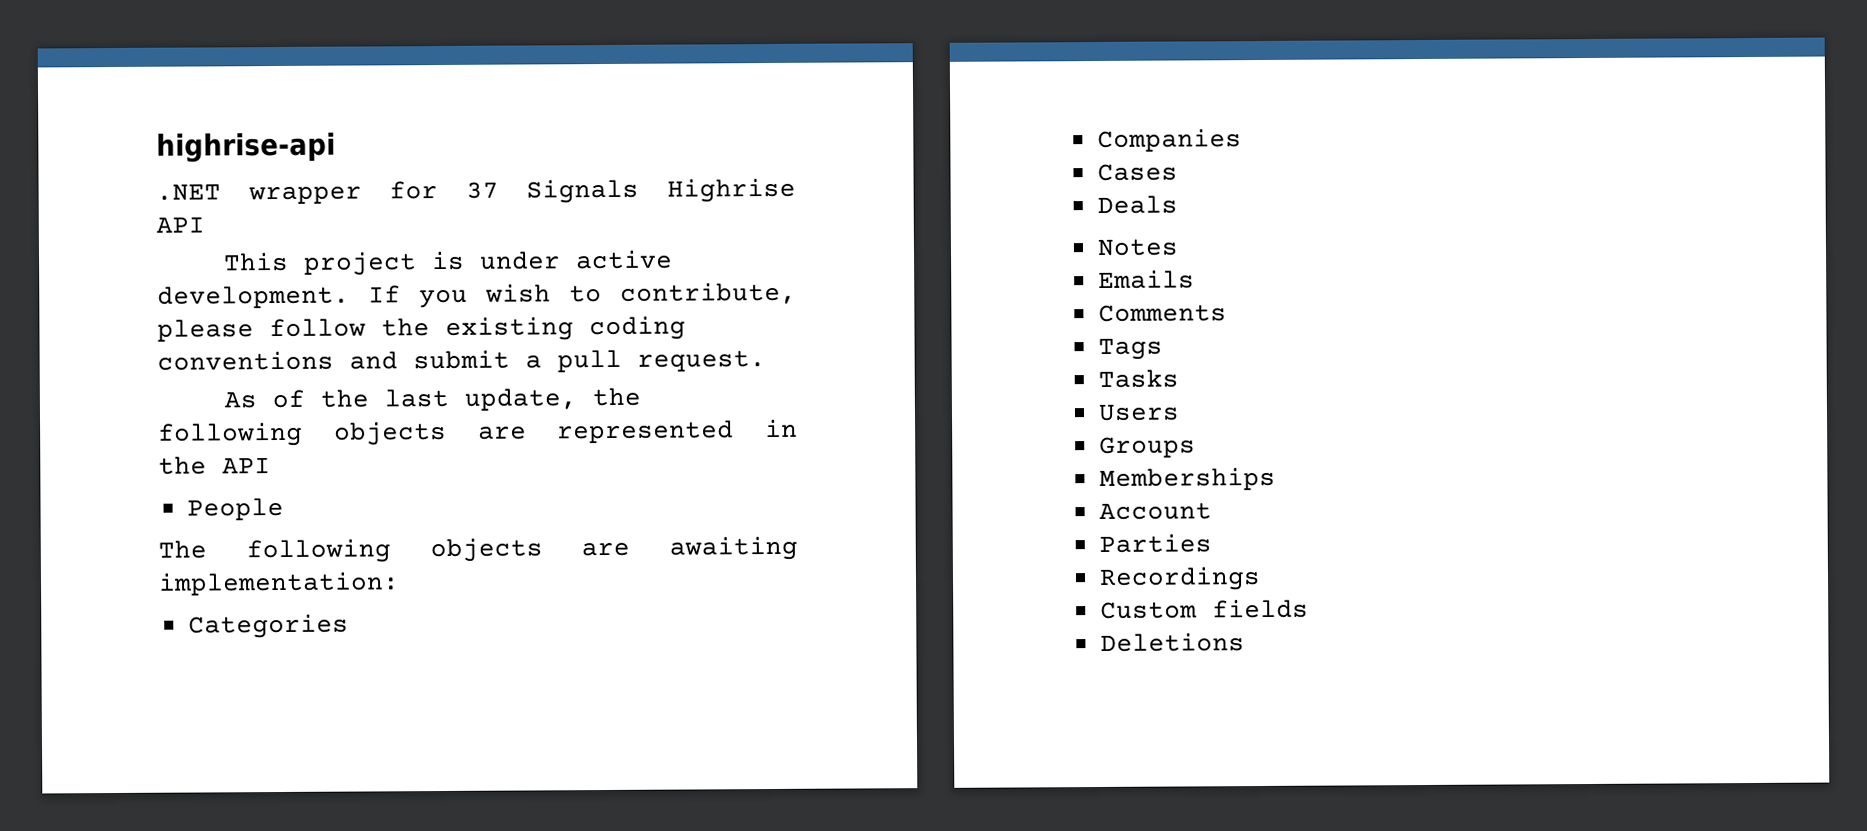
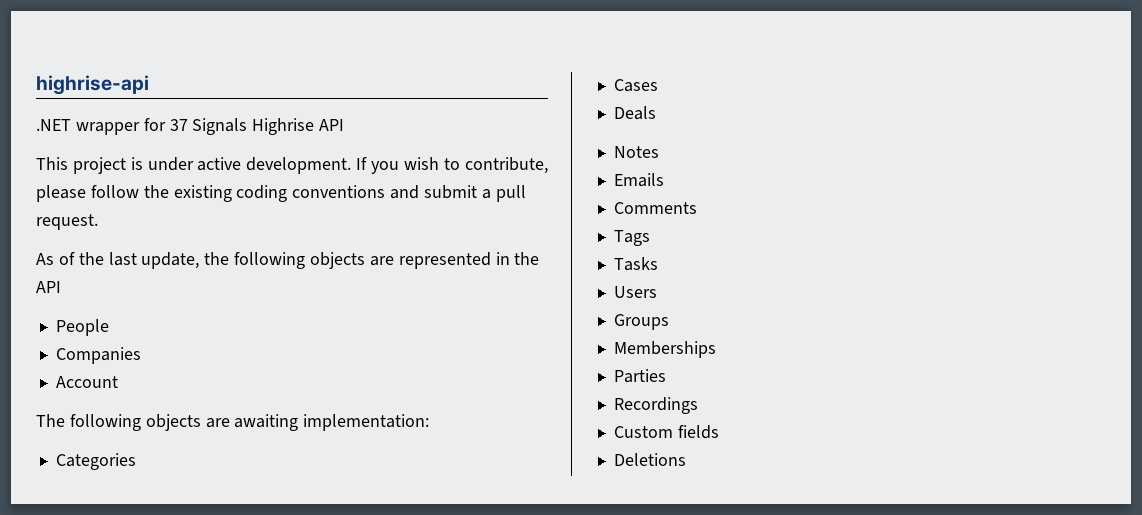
+ Companies
+ Account
- Companies
- Account

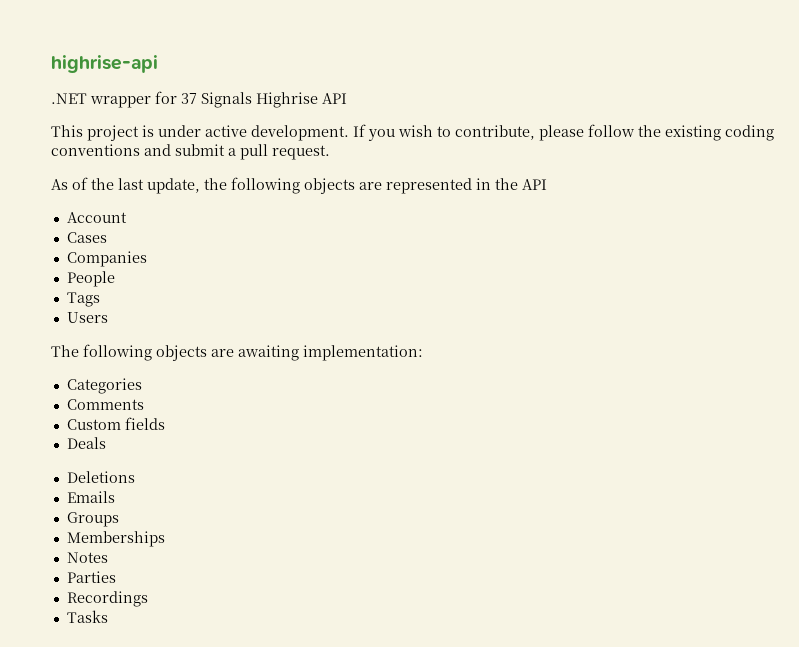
- People
+ Account
+ Cases
- Account
+ People
+ Tags
+ Users
- Cases
+ Comments
+ Custom fields
- Notes
+ Deletions
- Comments
- Tags
- Tasks
- Users
+ Notes
- Custom fields
- Deletions
+ Tasks

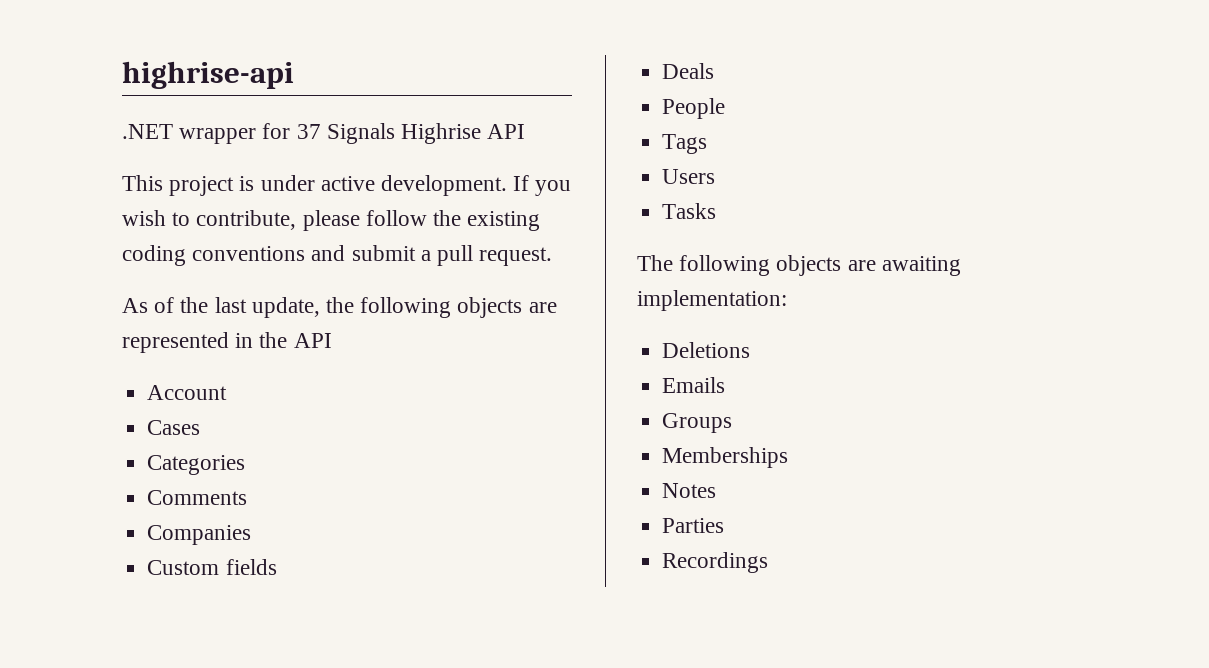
+ Categories
+ Comments
+ Custom fields
+ Deals
+ Tasks
- Categories
- Comments
- Custom fields
- Deals
- Tasks

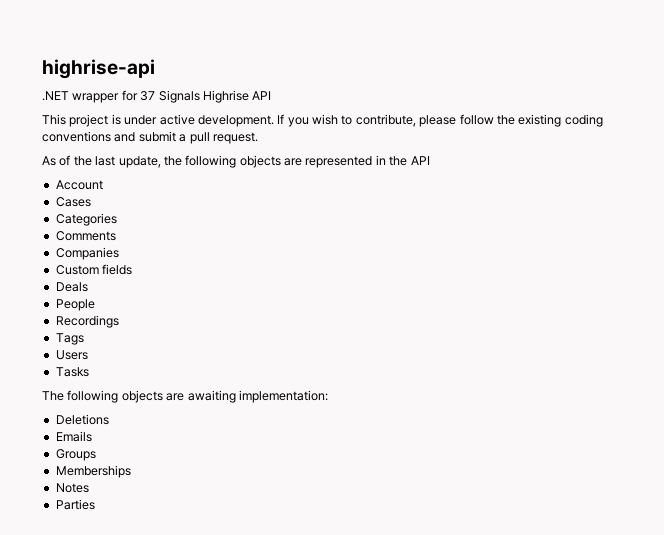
+ Recordings
- Recordings

